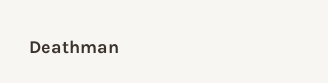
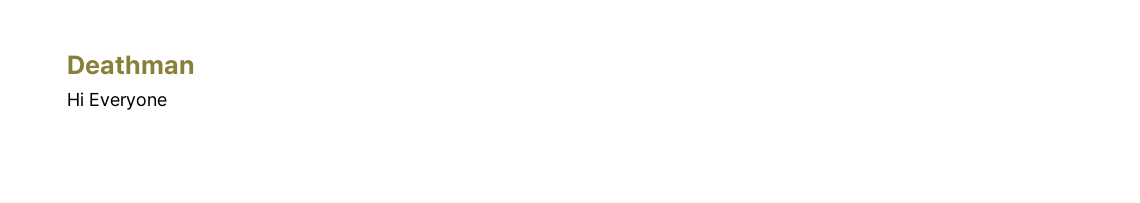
+ Hi Everyone

